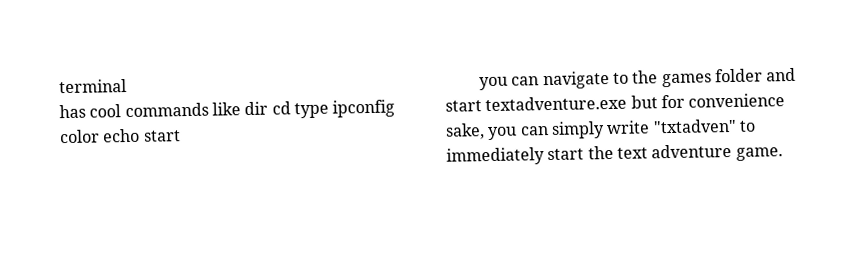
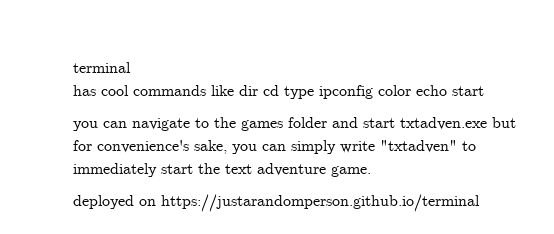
- you can navigate to the games folder and start textadventure.exe but for convenience sake, you can simply write "txtadven" to immediately start the text adventure game.
+ you can navigate to the games folder and start txtadven.exe but for convenience's sake, you can simply write "txtadven" to immediately start the text adventure game.
+ deployed on https://justarandomperson.github.io/terminal

